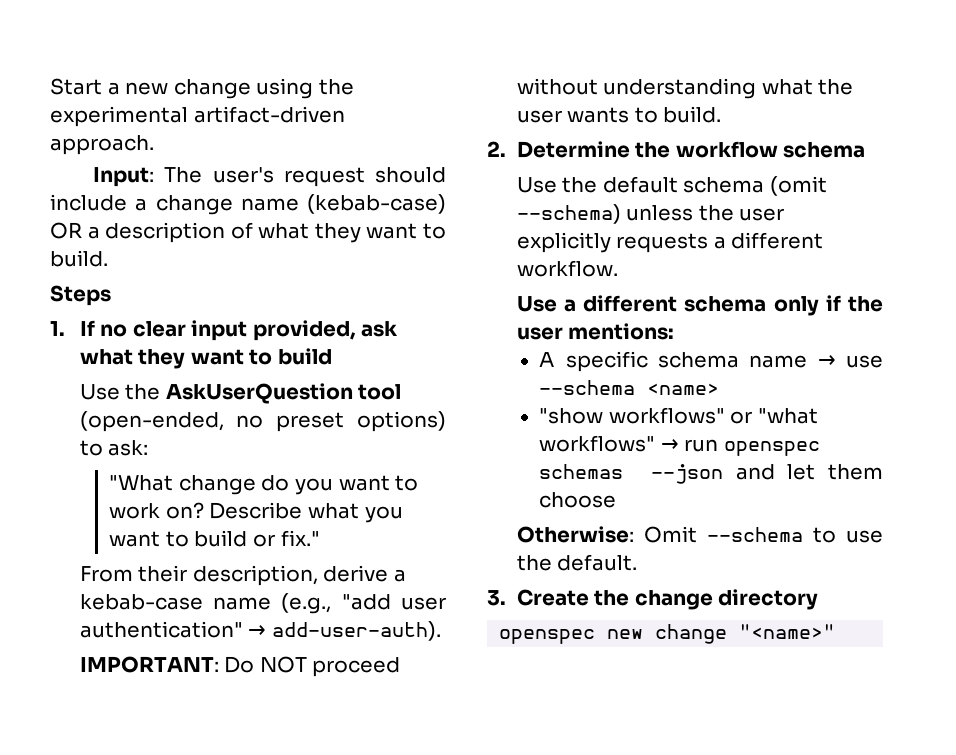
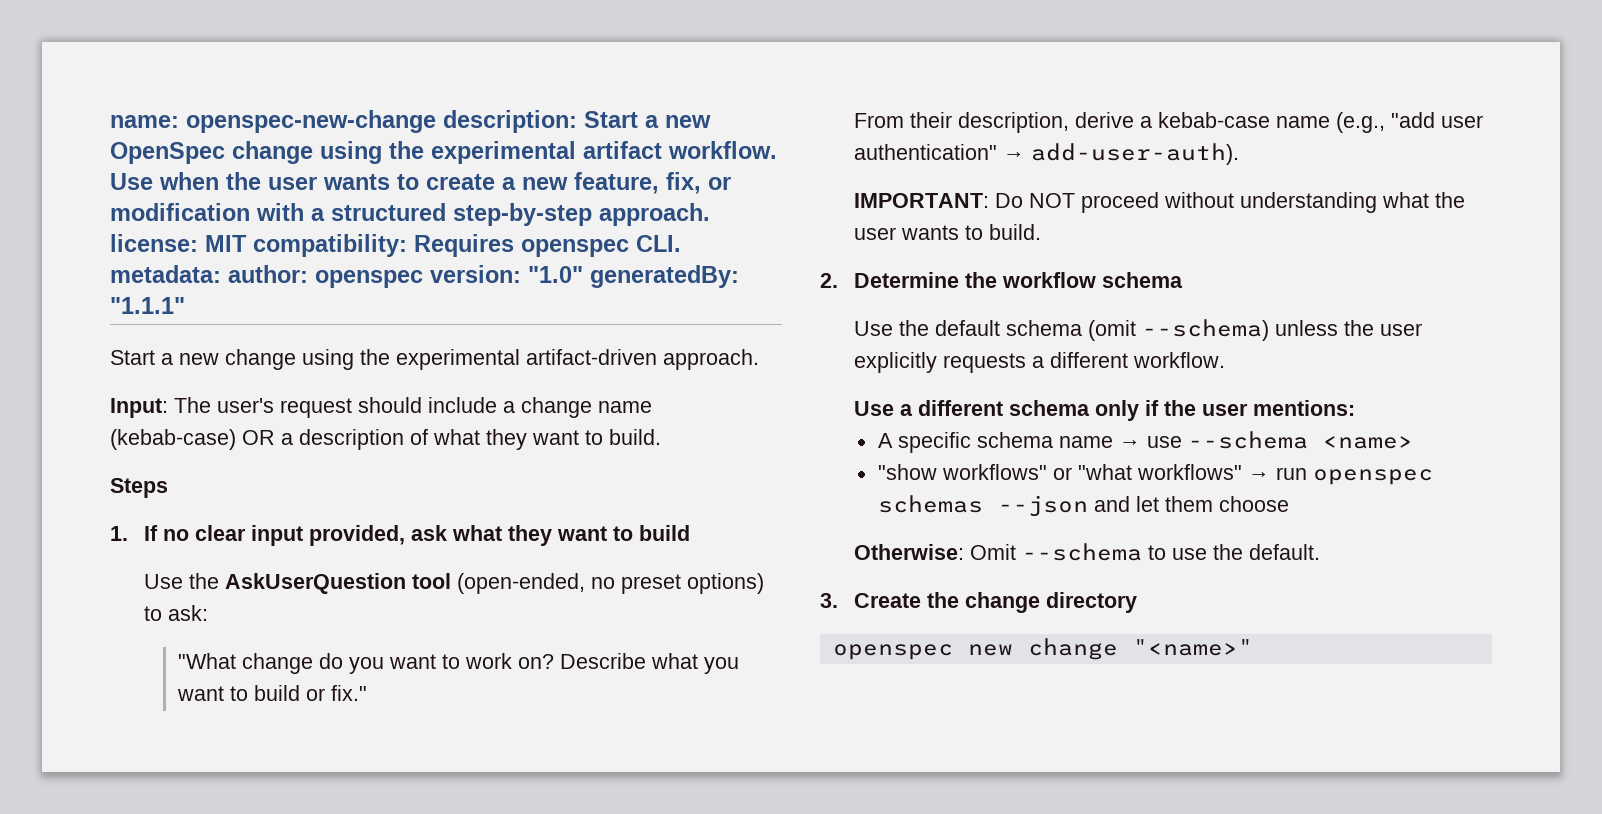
+ name: openspec-new-change description: Start a new OpenSpec change using the experimental artifact workflow. Use when the user wants to create a new feature, fix, or modification with a structured step-by-step approach. license: MIT compatibility: Requires openspec CLI. metadata: author: openspec version: "1.0" generatedBy: "1.1.1"

